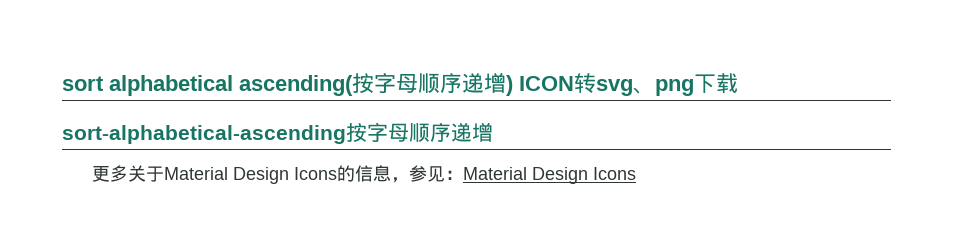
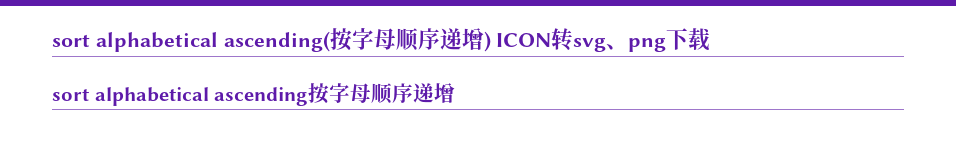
- sort-alphabetical-ascending按字母顺序递增
- 更多关于Material Design Icons的信息，参见：Material Design Icons
+ sort alphabetical ascending按字母顺序递增

